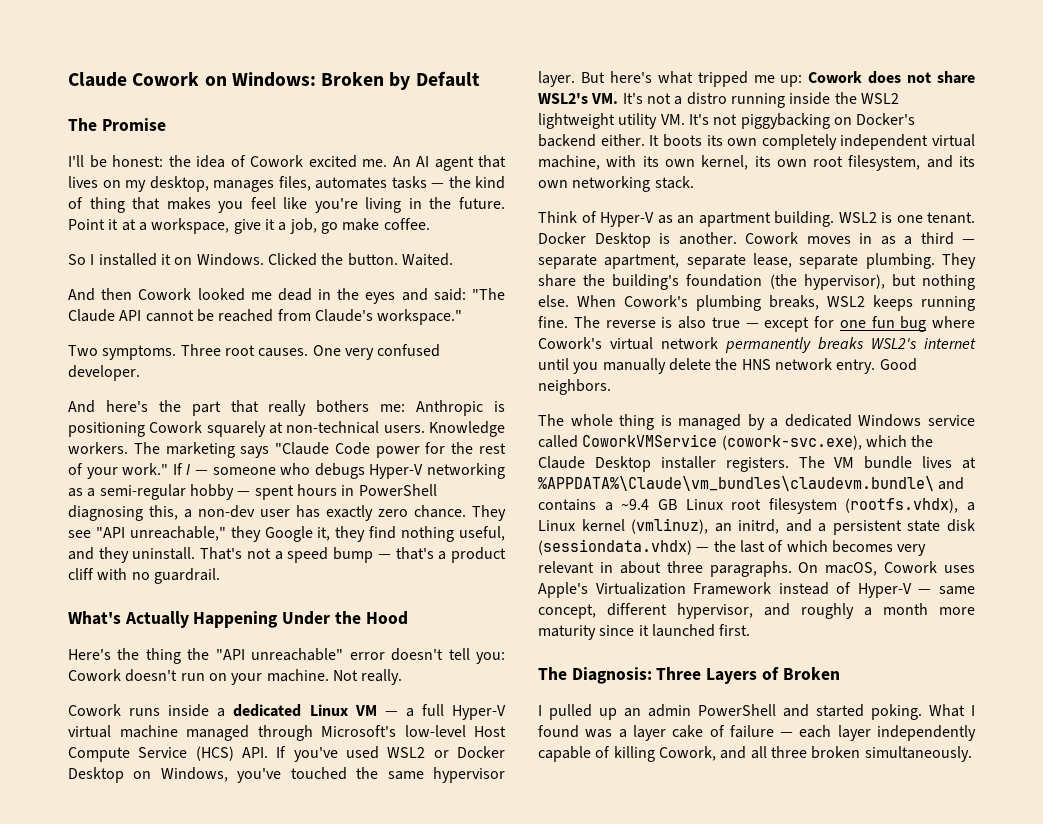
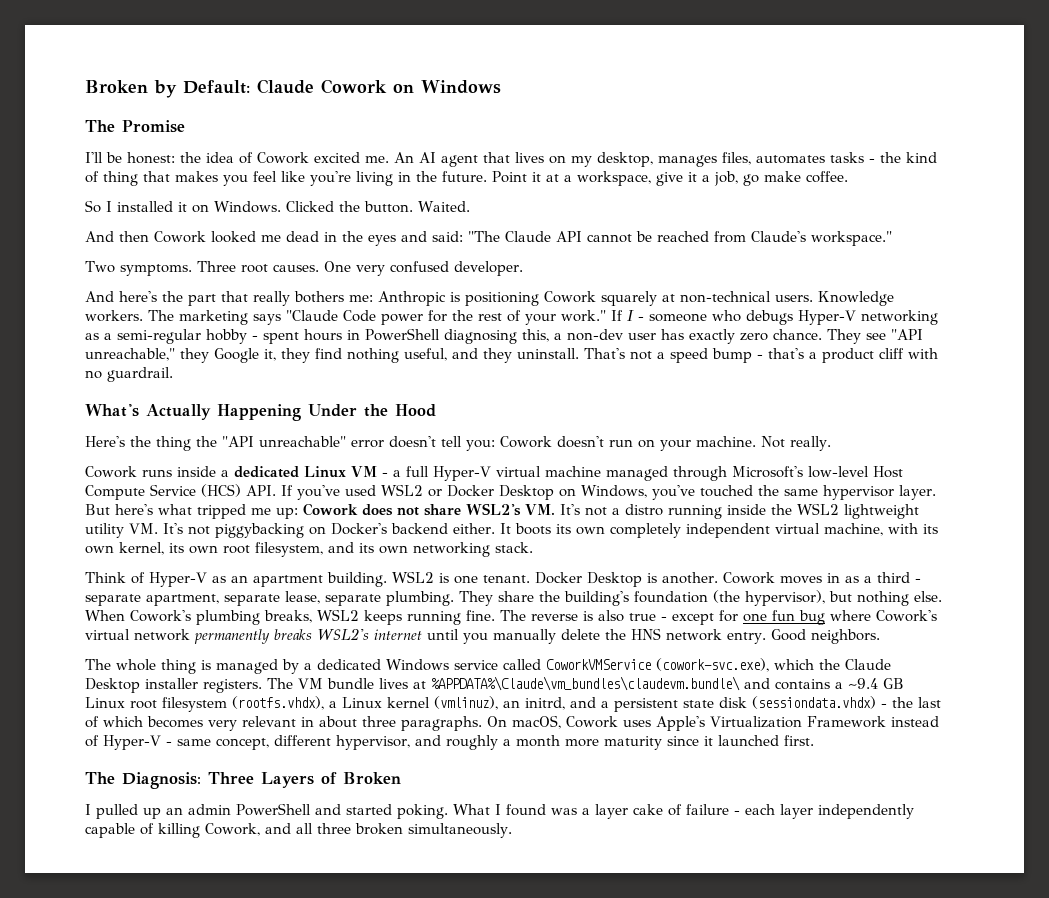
- Claude Cowork on Windows: Broken by Default
+ Broken by Default: Claude Cowork on Windows
- An AI agent that lives on my desktop, manages files, automates tasks — the kind of thing that makes you feel like you're living in the future.
+ An AI agent that lives on my desktop, manages files, automates tasks - the kind of thing that makes you feel like you're living in the future.
- If I — someone who debugs Hyper-V networking as a semi-regular hobby — spent hours in PowerShell diagnosing this, a non-dev user has exactly zero chance.
+ If I - someone who debugs Hyper-V networking as a semi-regular hobby - spent hours in PowerShell diagnosing this, a non-dev user has exactly zero chance.
- That's not a speed bump — that's a product cliff with no guardrail.
+ That's not a speed bump - that's a product cliff with no guardrail.
- Cowork runs inside a dedicated Linux VM — a full Hyper-V virtual machine managed through Microsoft's low-level Host Compute Service (HCS) API. If you've used WSL2 or Docker Desktop on Windows, you've touched the same hypervisor layer.
+ Cowork runs inside a dedicated Linux VM - a full Hyper-V virtual machine managed through Microsoft's low-level Host Compute Service (HCS) API. If you've used WSL2 or Docker Desktop on Windows, you've touched the same hypervisor layer.
- Cowork moves in as a third — separate apartment, separate lease, separate plumbing.
+ Cowork moves in as a third - separate apartment, separate lease, separate plumbing.
- The reverse is also true — except for one fun bug where Cowork's virtual network permanently breaks WSL2's internet until you manually delete the HNS network entry.
+ The reverse is also true - except for one fun bug where Cowork's virtual network permanently breaks WSL2's internet until you manually delete the HNS network entry.
- The VM bundle lives at %APPDATA%\Claude\vm_bundles\claudevm.bundle\ and contains a ~9.4 GB Linux root filesystem (rootfs.vhdx), a Linux kernel (vmlinuz), an initrd, and a persistent state disk (sessiondata.vhdx) — the last of which becomes very relevant in about three paragraphs.
+ The VM bundle lives at %APPDATA%\Claude\vm_bundles\claudevm.bundle\ and contains a ~9.4 GB Linux root filesystem (rootfs.vhdx), a Linux kernel (vmlinuz), an initrd, and a persistent state disk (sessiondata.vhdx) - the last of which becomes very relevant in about three paragraphs.
- On macOS, Cowork uses Apple's Virtualization Framework instead of Hyper-V — same concept, different hypervisor, and roughly a month more maturity since it launched first.
+ On macOS, Cowork uses Apple's Virtualization Framework instead of Hyper-V - same concept, different hypervisor, and roughly a month more maturity since it launched first.
- What I found was a layer cake of failure — each layer independently capable of killing Cowork, and all three broken simultaneously.
+ What I found was a layer cake of failure - each layer independently capable of killing Cowork, and all three broken simultaneously.

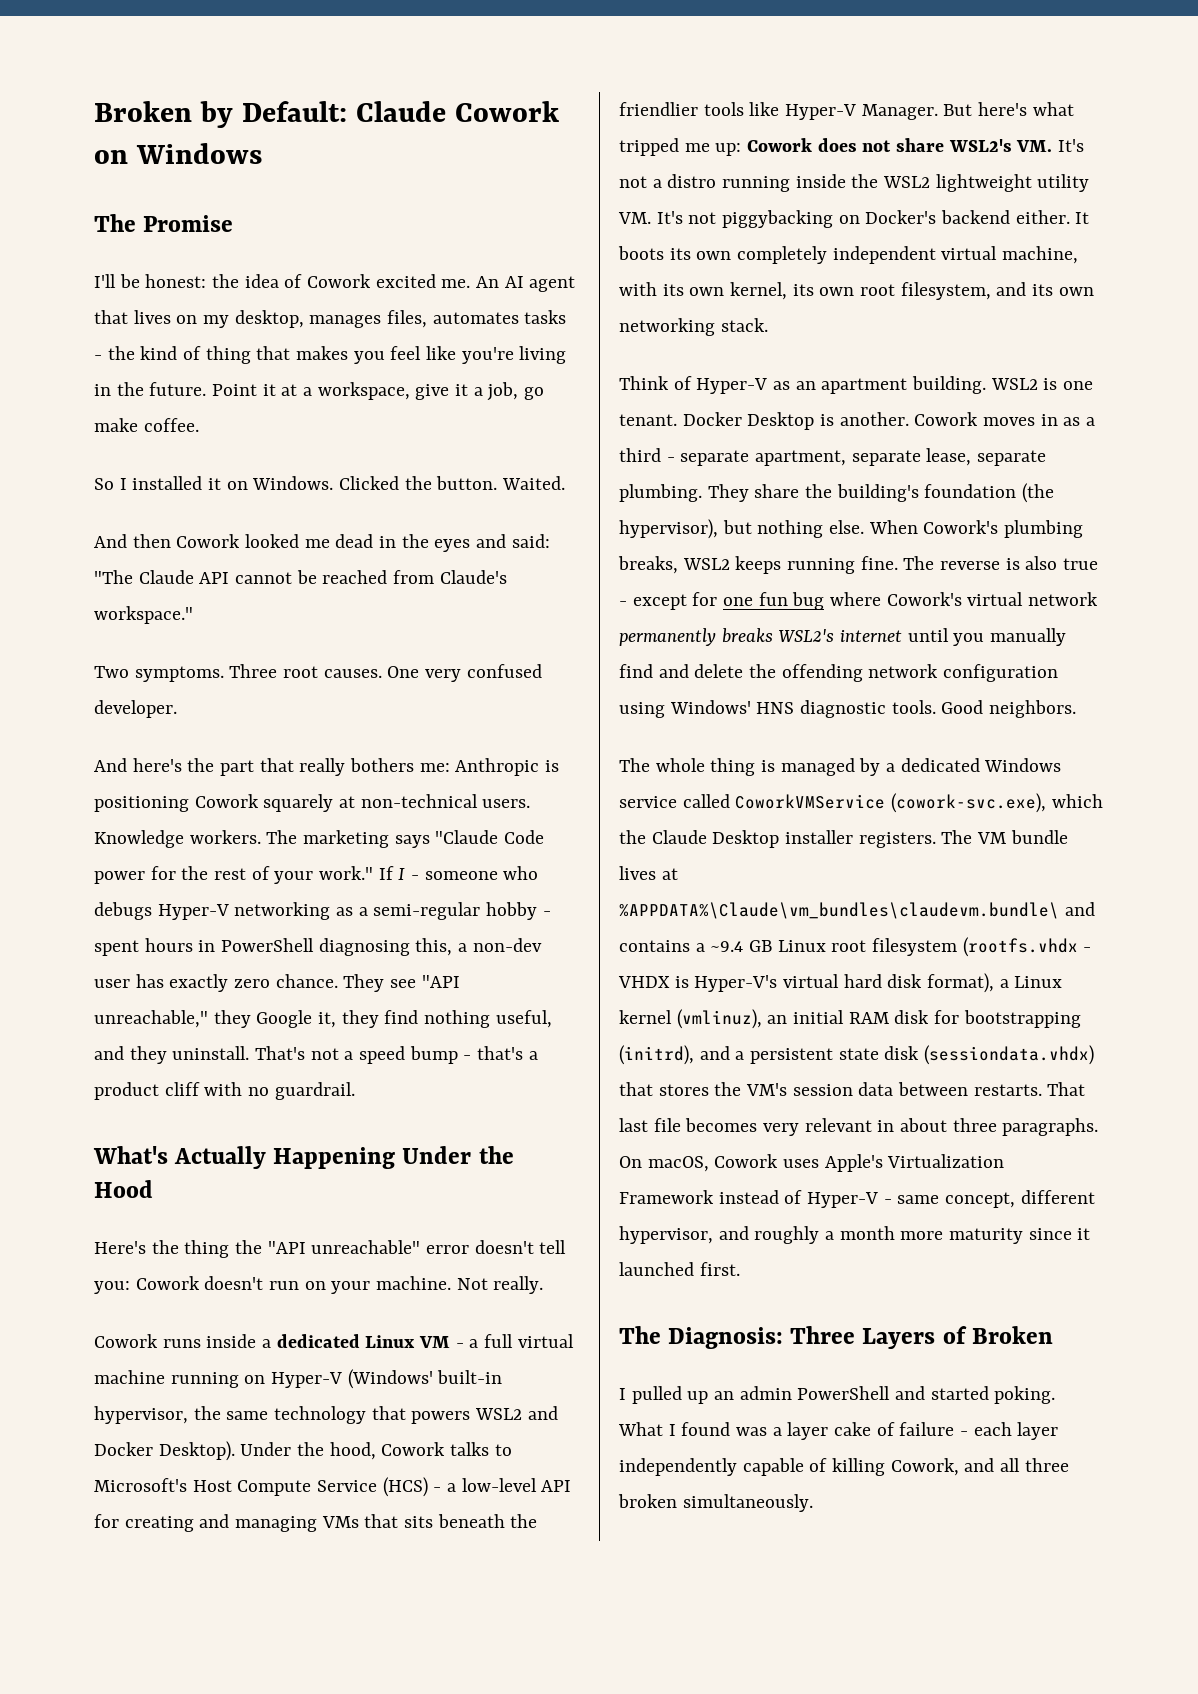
- Cowork runs inside a dedicated Linux VM - a full Hyper-V virtual machine managed through Microsoft's low-level Host Compute Service (HCS) API. If you've used WSL2 or Docker Desktop on Windows, you've touched the same hypervisor layer.
+ Cowork runs inside a dedicated Linux VM - a full virtual machine running on Hyper-V (Windows' built-in hypervisor, the same technology that powers WSL2 and Docker Desktop). Under the hood, Cowork talks to Microsoft's Host Compute Service (HCS) - a low-level API for creating and managing VMs that sits beneath the friendlier tools like Hyper-V Manager.
- The reverse is also true - except for one fun bug where Cowork's virtual network permanently breaks WSL2's internet until you manually delete the HNS network entry.
+ The reverse is also true - except for one fun bug where Cowork's virtual network permanently breaks WSL2's internet until you manually find and delete the offending network configuration using Windows' HNS diagnostic tools.
- The VM bundle lives at %APPDATA%\Claude\vm_bundles\claudevm.bundle\ and contains a ~9.4 GB Linux root filesystem (rootfs.vhdx), a Linux kernel (vmlinuz), an initrd, and a persistent state disk (sessiondata.vhdx) - the last of which becomes very relevant in about three paragraphs.
+ The VM bundle lives at %APPDATA%\Claude\vm_bundles\claudevm.bundle\ and contains a ~9.4 GB Linux root filesystem (rootfs.vhdx - VHDX is Hyper-V's virtual hard disk format), a Linux kernel (vmlinuz), an initial RAM disk for bootstrapping (initrd), and a persistent state disk (sessiondata.vhdx) that stores the VM's session data between restarts. That last file becomes very relevant in about three paragraphs.

